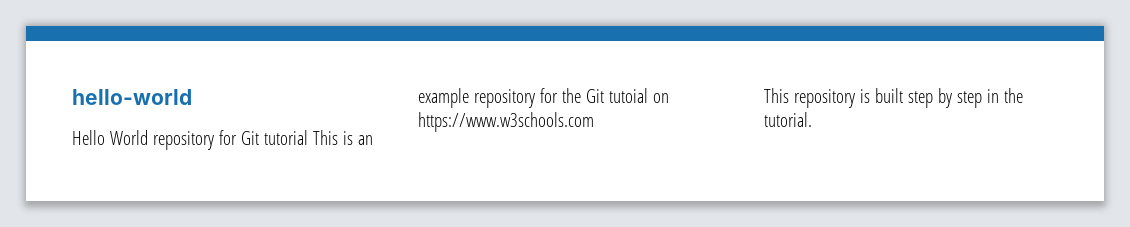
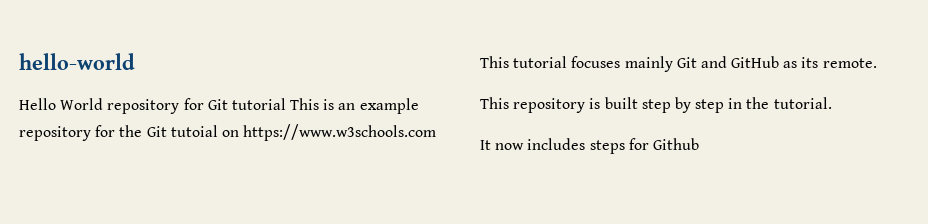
- Hello World repository for Git tutorial This is an example repository for the Git tutoial on https://www.w3schools.com
+ Hello World repository for Git tutorial This is an example repository for the Git tutoial on https://www.w3schools.com This tutorial focuses mainly Git and GitHub as its remote.
+ It now includes steps for Github

